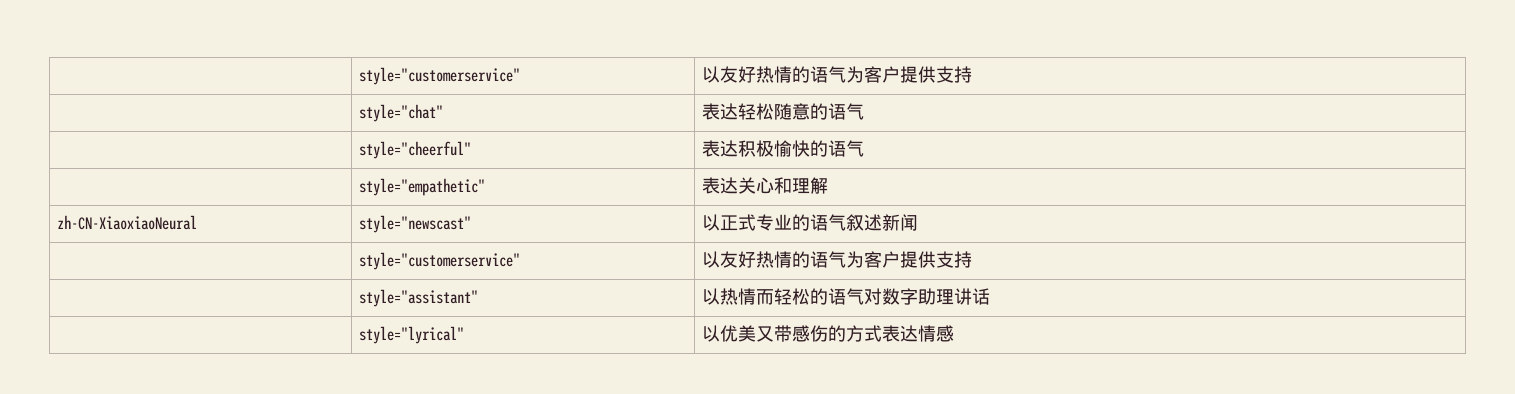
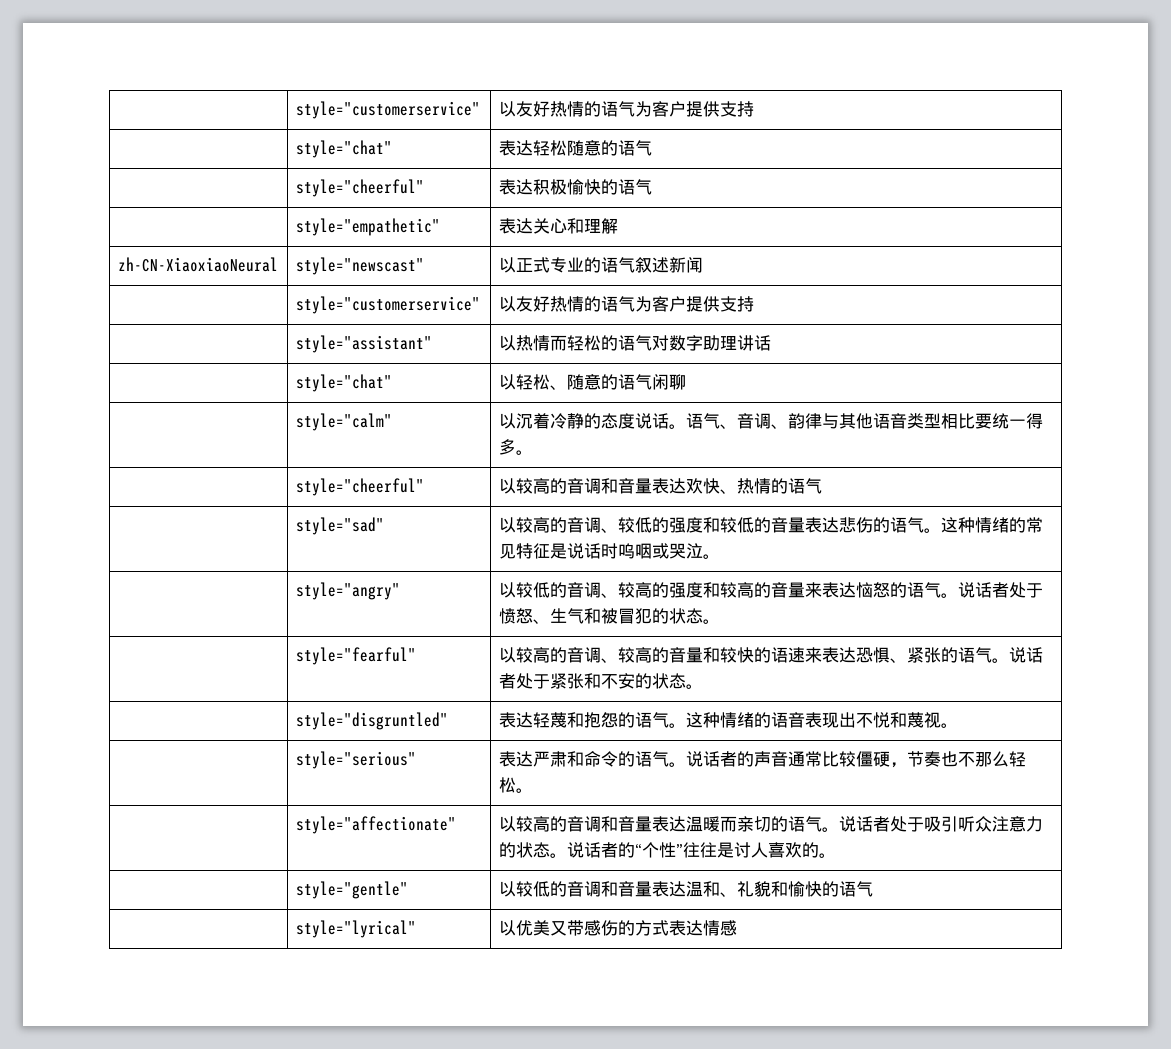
+ | style="chat" | 以轻松、随意的语气闲聊
+ | style="calm" | 以沉着冷静的态度说话。语气、音调、韵律与其他语音类型相比要统一得多。
+ | style="cheerful" | 以较高的音调和音量表达欢快、热情的语气
+ | style="sad" | 以较高的音调、较低的强度和较低的音量表达悲伤的语气。这种情绪的常见特征是说话时呜咽或哭泣。
+ | style="angry" | 以较低的音调、较高的强度和较高的音量来表达恼怒的语气。说话者处于愤怒、生气和被冒犯的状态。
+ | style="fearful" | 以较高的音调、较高的音量和较快的语速来表达恐惧、紧张的语气。说话者处于紧张和不安的状态。
+ | style="disgruntled" | 表达轻蔑和抱怨的语气。这种情绪的语音表现出不悦和蔑视。
+ | style="serious" | 表达严肃和命令的语气。说话者的声音通常比较僵硬，节奏也不那么轻松。
+ | style="affectionate" | 以较高的音调和音量表达温暖而亲切的语气。说话者处于吸引听众注意力的状态。说话者的“个性”往往是讨人喜欢的。
+ | style="gentle" | 以较低的音调和音量表达温和、礼貌和愉快的语气

